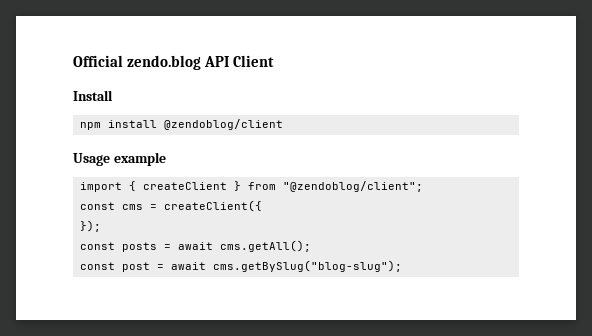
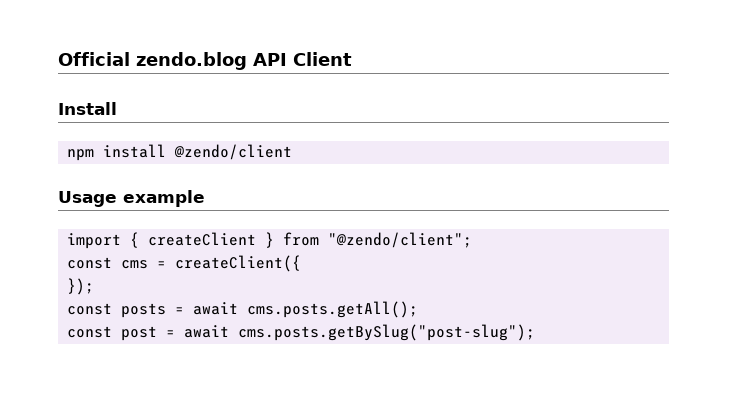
- npm install @zendoblog/client
+ npm install @zendo/client
- import { createClient } from "@zendoblog/client";
+ import { createClient } from "@zendo/client";
- const posts = await cms.getAll();
+ const posts = await cms.posts.getAll();
- const post = await cms.getBySlug("blog-slug");
+ const post = await cms.posts.getBySlug("post-slug");

